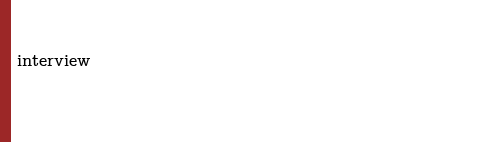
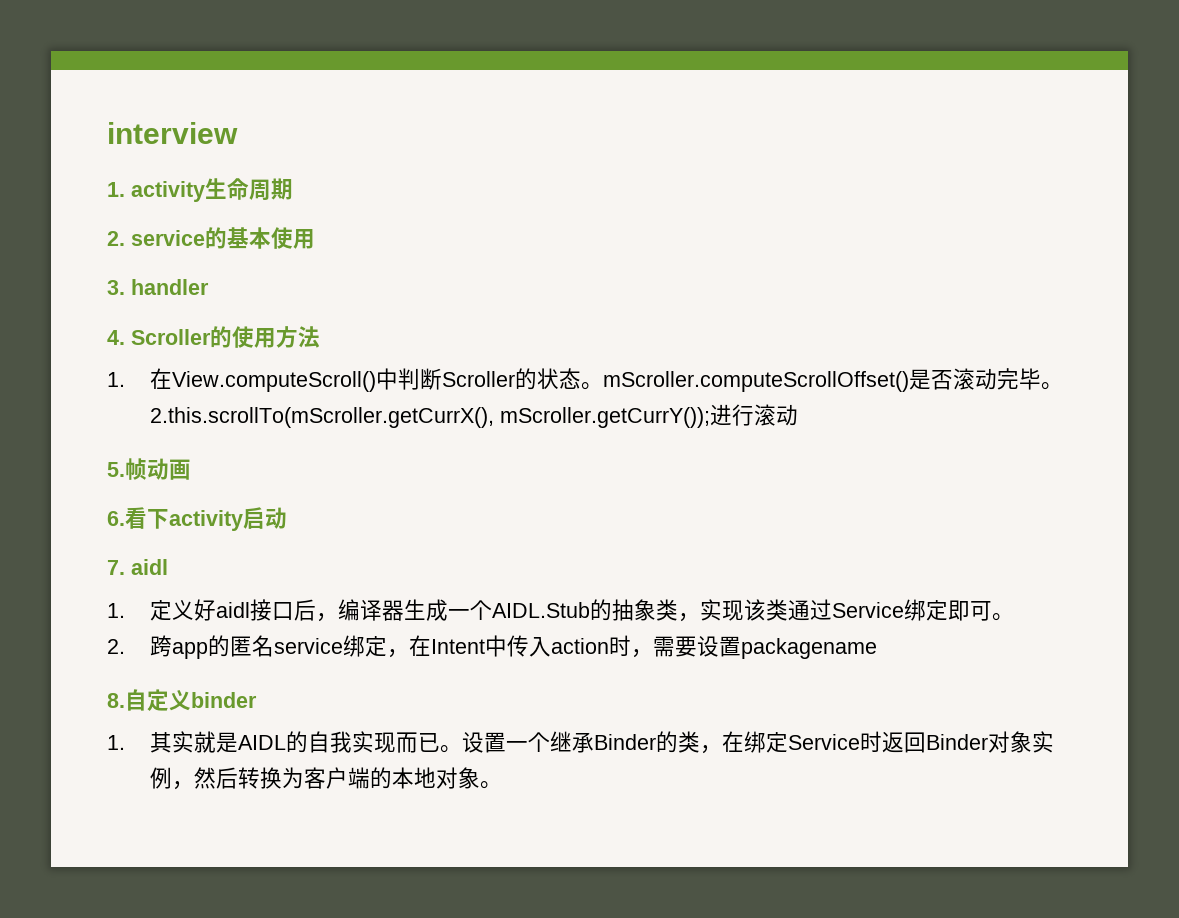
+ 1. activity生命周期
+ 2. service的基本使用
+ 3. handler
+ 4. Scroller的使用方法
+ 1.在View.computeScroll()中判断Scroller的状态。mScroller.computeScrollOffset()是否滚动完毕。2.this.scrollTo(mScroller.getCurrX(), mScroller.getCurrY());进行滚动
+ 5.帧动画
+ 6.看下activity启动
+ 7. aidl
+ 1.定义好aidl接口后，编译器生成一个AIDL.Stub的抽象类，实现该类通过Service绑定即可。
+ 2.跨app的匿名service绑定，在Intent中传入action时，需要设置packagename
+ 8.自定义binder
+ 1.其实就是AIDL的自我实现而已。设置一个继承Binder的类，在绑定Service时返回Binder对象实例，然后转换为客户端的本地对象。

